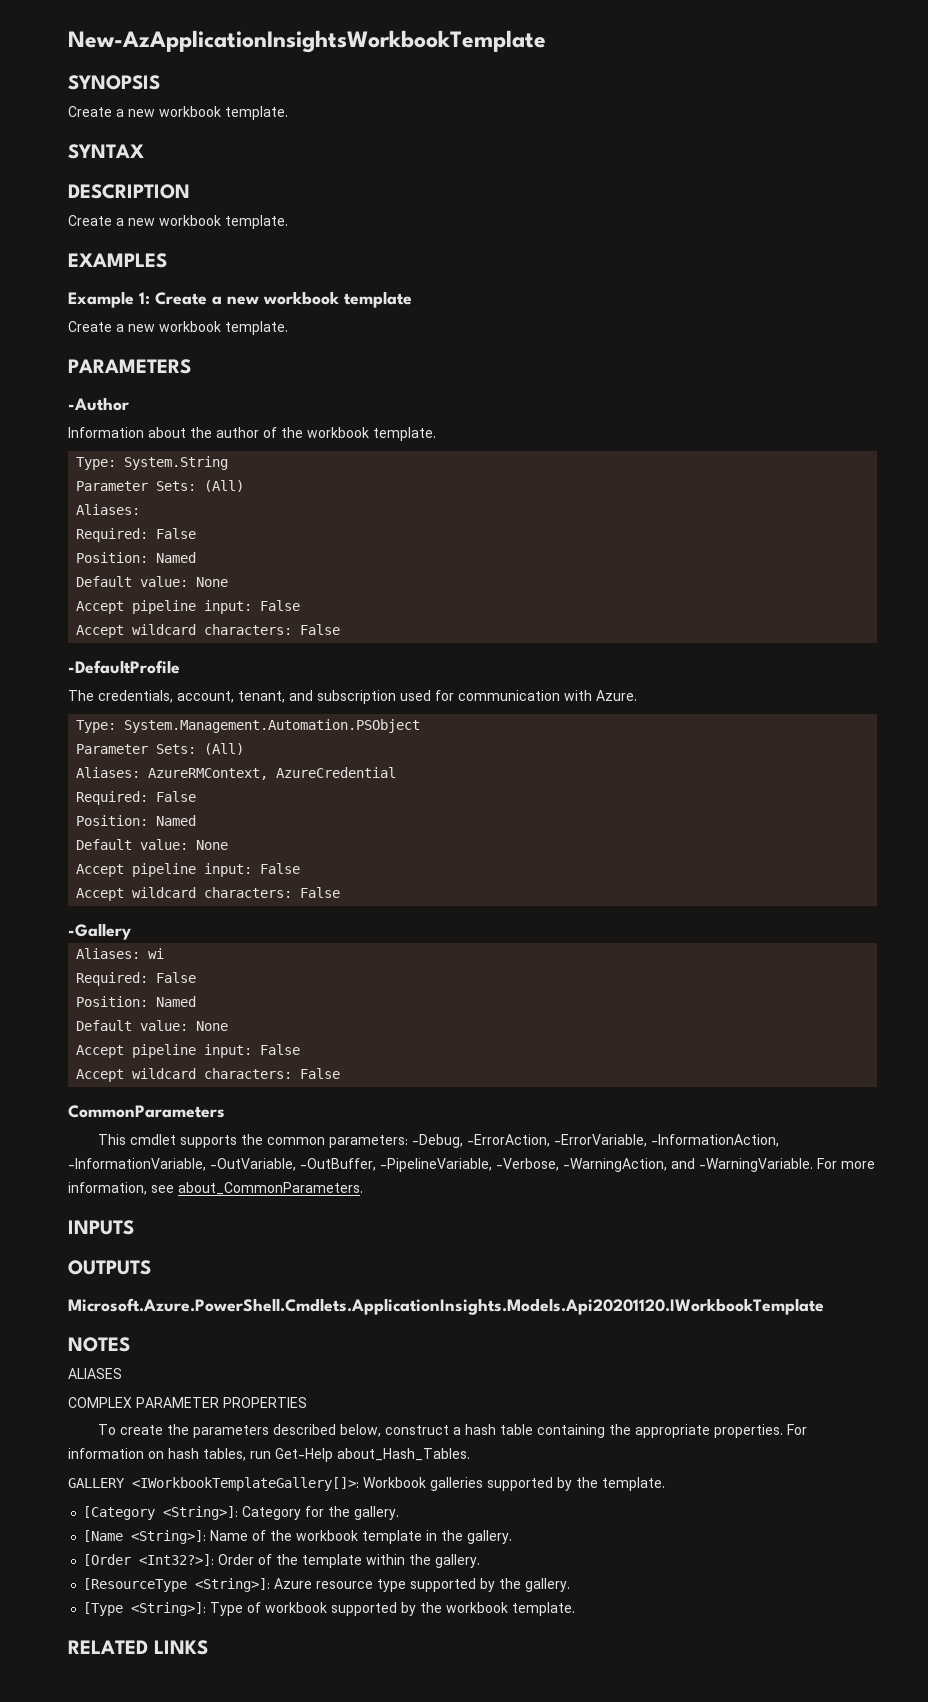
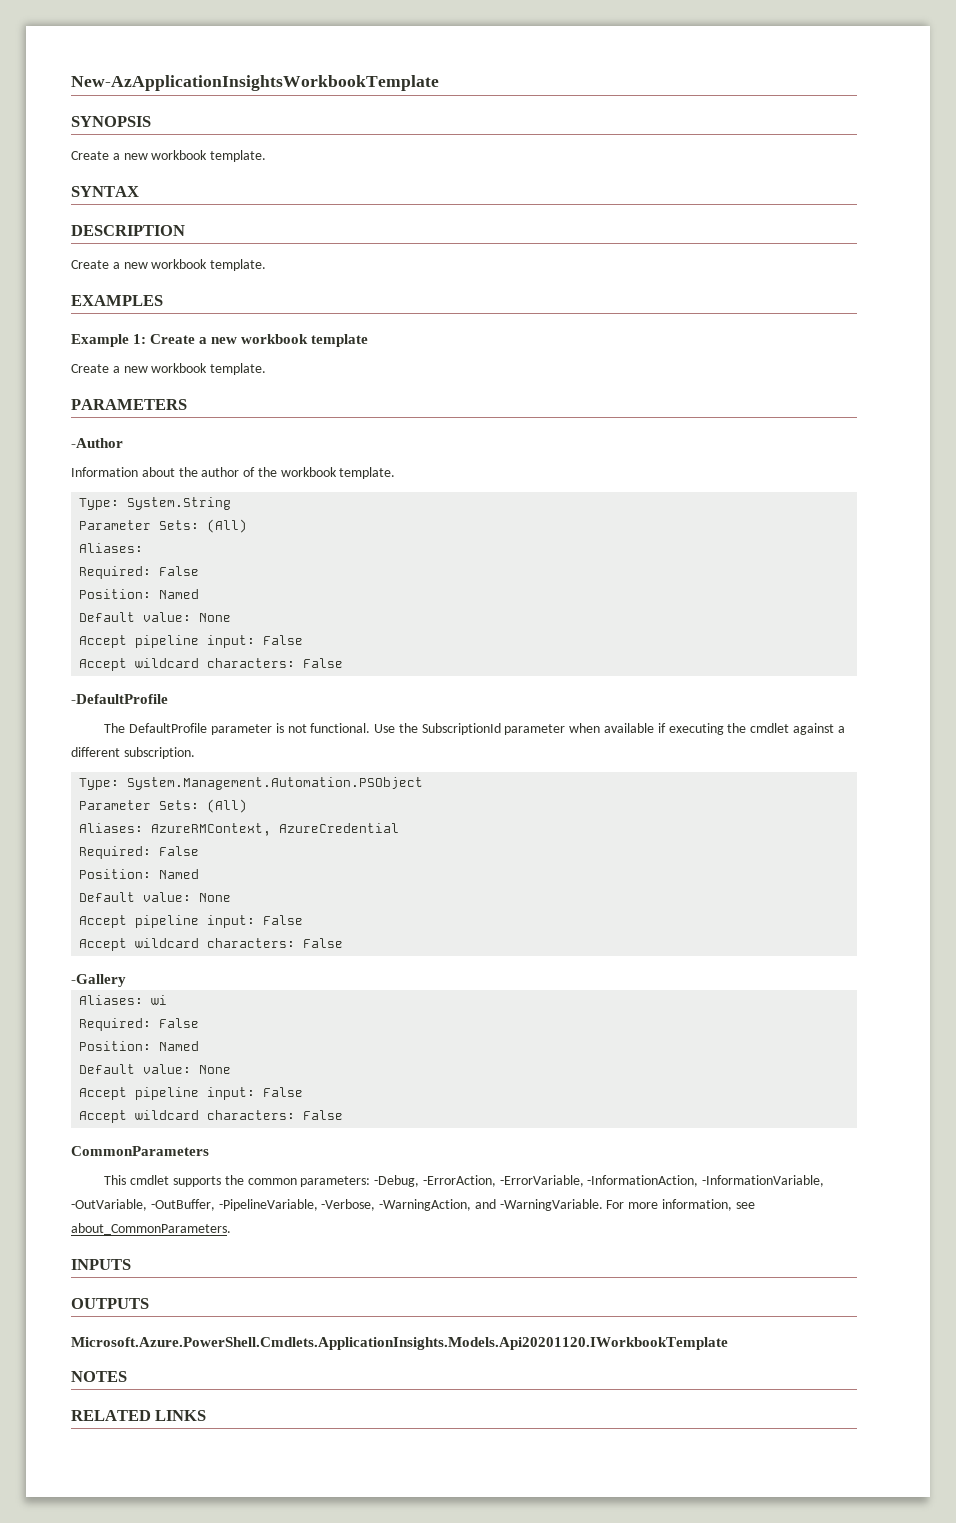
- The credentials, account, tenant, and subscription used for communication with Azure.
+ The DefaultProfile parameter is not functional. Use the SubscriptionId parameter when available if executing the cmdlet against a different subscription.
- ALIASES
- COMPLEX PARAMETER PROPERTIES
- To create the parameters described below, construct a hash table containing the appropriate properties. For information on hash tables, run Get-Help about_Hash_Tables.
- GALLERY <IWorkbookTemplateGallery[]>: Workbook galleries supported by the template.
- [Category <String>]: Category for the gallery.
- [Name <String>]: Name of the workbook template in the gallery.
- [Order <Int32?>]: Order of the template within the gallery.
- [ResourceType <String>]: Azure resource type supported by the gallery.
- [Type <String>]: Type of workbook supported by the workbook template.

